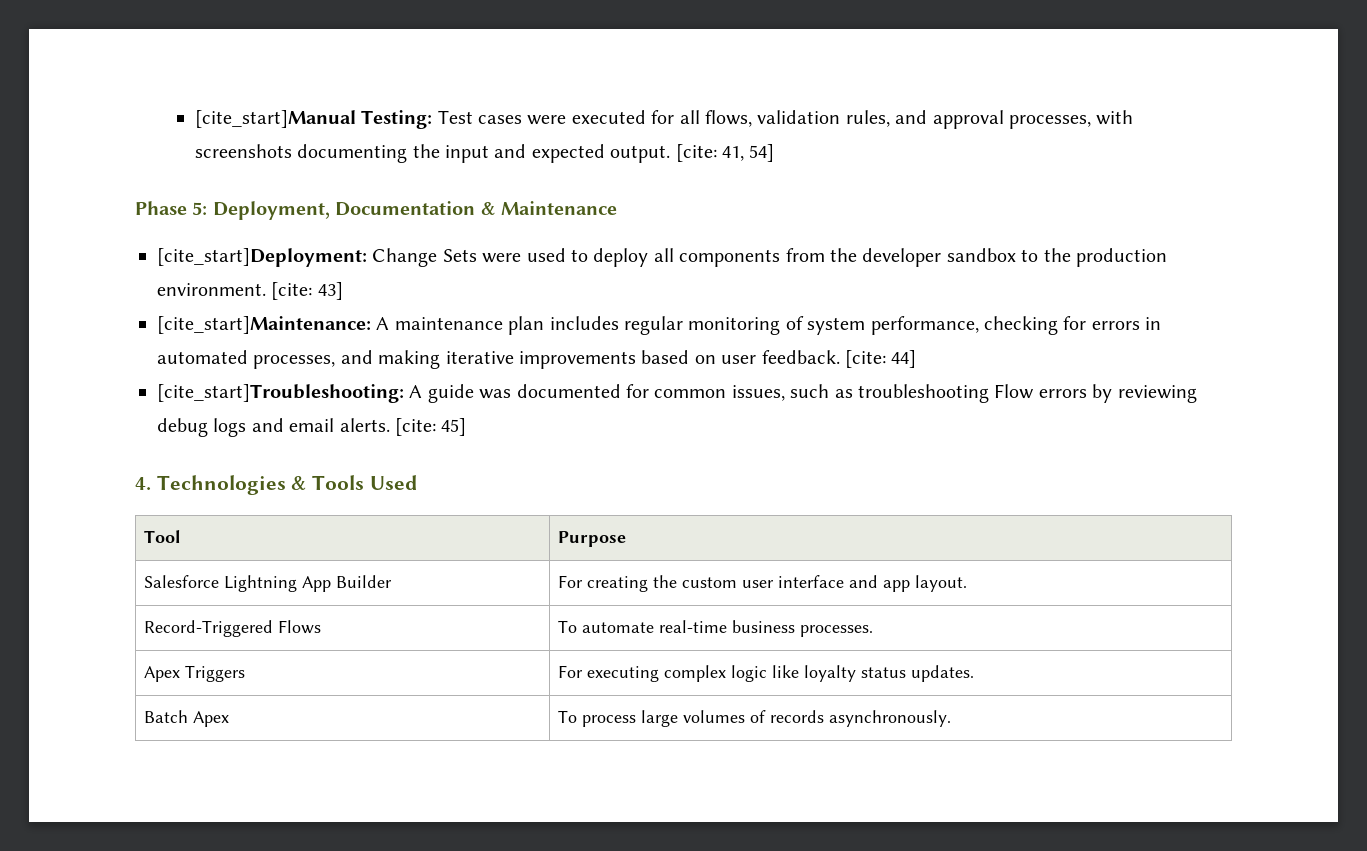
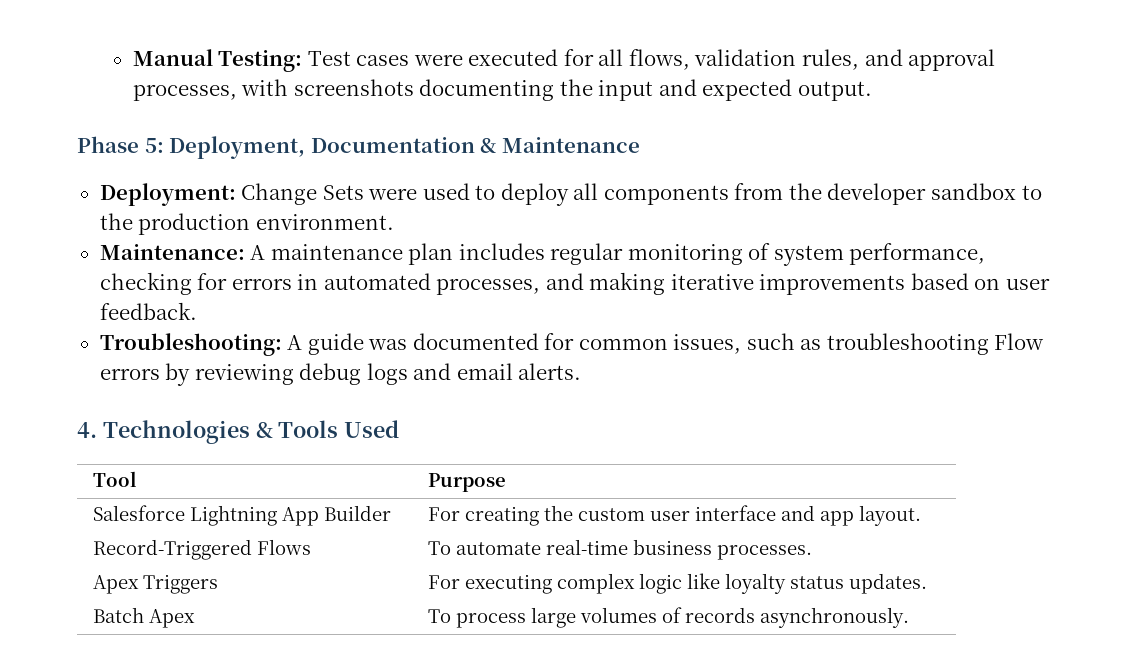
- [cite_start]Manual Testing: Test cases were executed for all flows, validation rules, and approval processes, with screenshots documenting the input and expected output. [cite: 41, 54]
+ Manual Testing: Test cases were executed for all flows, validation rules, and approval processes, with screenshots documenting the input and expected output.
- [cite_start]Deployment: Change Sets were used to deploy all components from the developer sandbox to the production environment. [cite: 43]
- [cite_start]Maintenance: A maintenance plan includes regular monitoring of system performance, checking for errors in automated processes, and making iterative improvements based on user feedback. [cite: 44]
- [cite_start]Troubleshooting: A guide was documented for common issues, such as troubleshooting Flow errors by reviewing debug logs and email alerts. [cite: 45]
+ Deployment: Change Sets were used to deploy all components from the developer sandbox to the production environment.
+ Maintenance: A maintenance plan includes regular monitoring of system performance, checking for errors in automated processes, and making iterative improvements based on user feedback.
+ Troubleshooting: A guide was documented for common issues, such as troubleshooting Flow errors by reviewing debug logs and email alerts.

